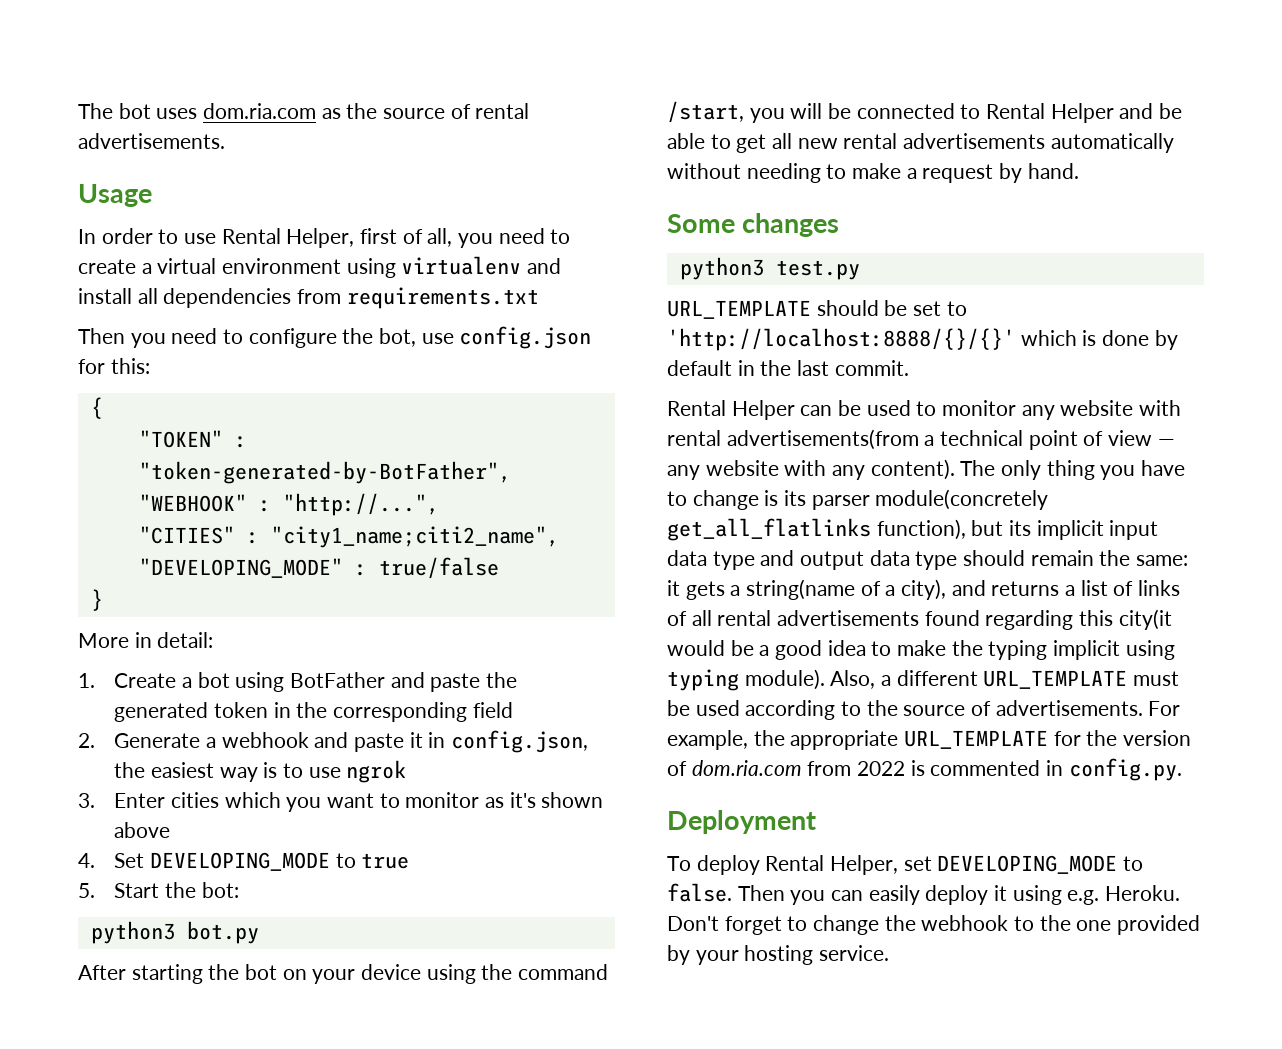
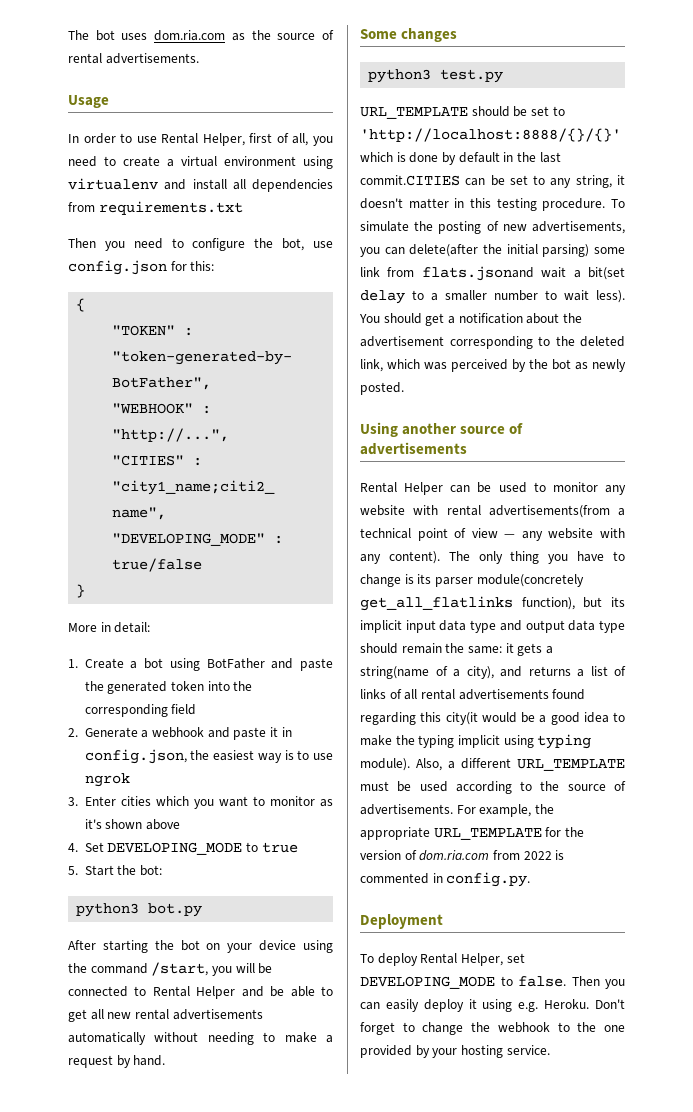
- 1. Create a bot using BotFather and paste the generated token in the corresponding field
+ 1. Create a bot using BotFather and paste the generated token into the corresponding field
- URL_TEMPLATE should be set to 'http://localhost:8888/{}/{}' which is done by default in the last commit.
+ URL_TEMPLATE should be set to 'http://localhost:8888/{}/{}' which is done by default in the last commit.CITIES can be set to any string, it doesn't matter in this testing procedure. To simulate the posting of new advertisements, you can delete(after the initial parsing) some link from flats.jsonand wait a bit(set delay to a smaller number to wait less). You should get a notification about the advertisement corresponding to the deleted link, which was perceived by the bot as newly posted.
+ Using another source of advertisements

